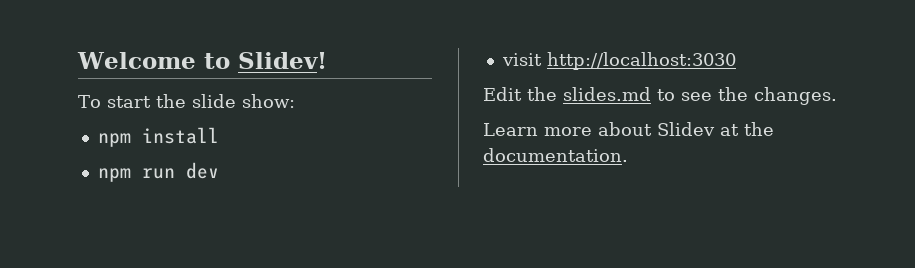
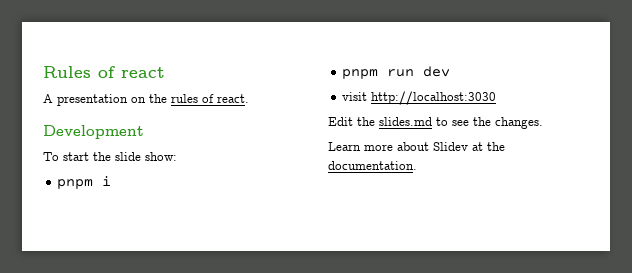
- Welcome to Slidev!
+ Rules of react
+ A presentation on the rules of react.
+ Development
- npm install
- npm run dev
+ pnpm i
+ pnpm run dev

